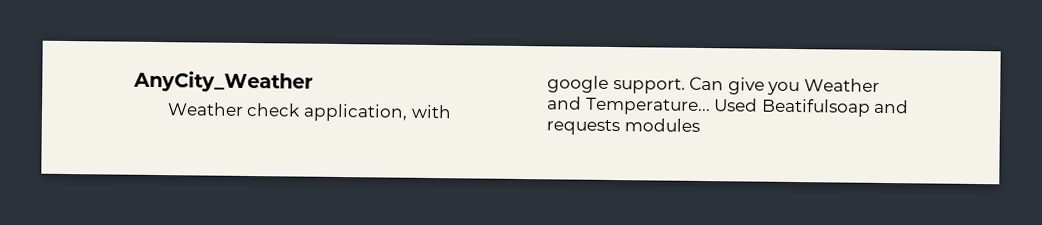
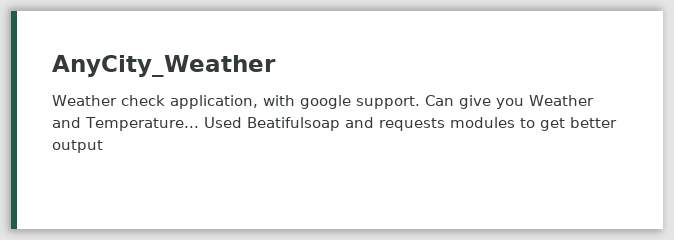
- Used Beatifulsoap and requests modules
+ Used Beatifulsoap and requests modules to get better output

